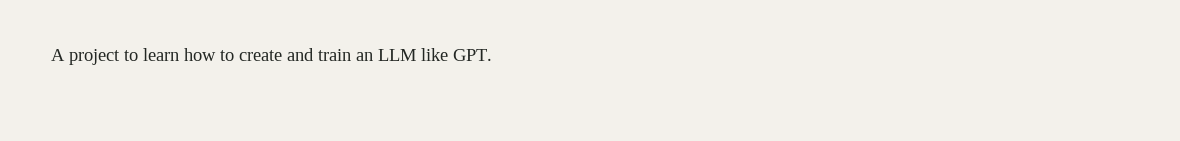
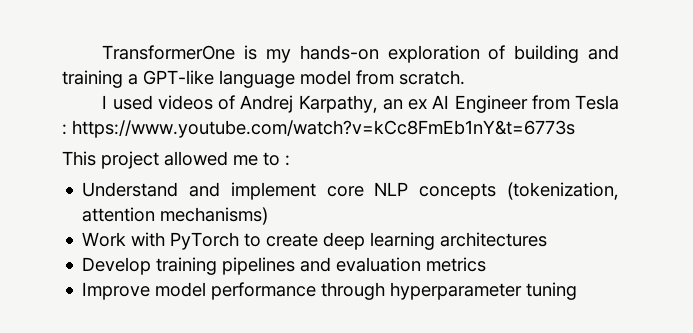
- A project to learn how to create and train an LLM like GPT.
+ TransformerOne is my hands-on exploration of building and training a GPT-like language model from scratch.
+ I used videos of Andrej Karpathy, an ex AI Engineer from Tesla : https://www.youtube.com/watch?v=kCc8FmEb1nY&t=6773s
+ This project allowed me to :
+ Understand and implement core NLP concepts (tokenization, attention mechanisms)
+ Work with PyTorch to create deep learning architectures
+ Develop training pipelines and evaluation metrics
+ Improve model performance through hyperparameter tuning

